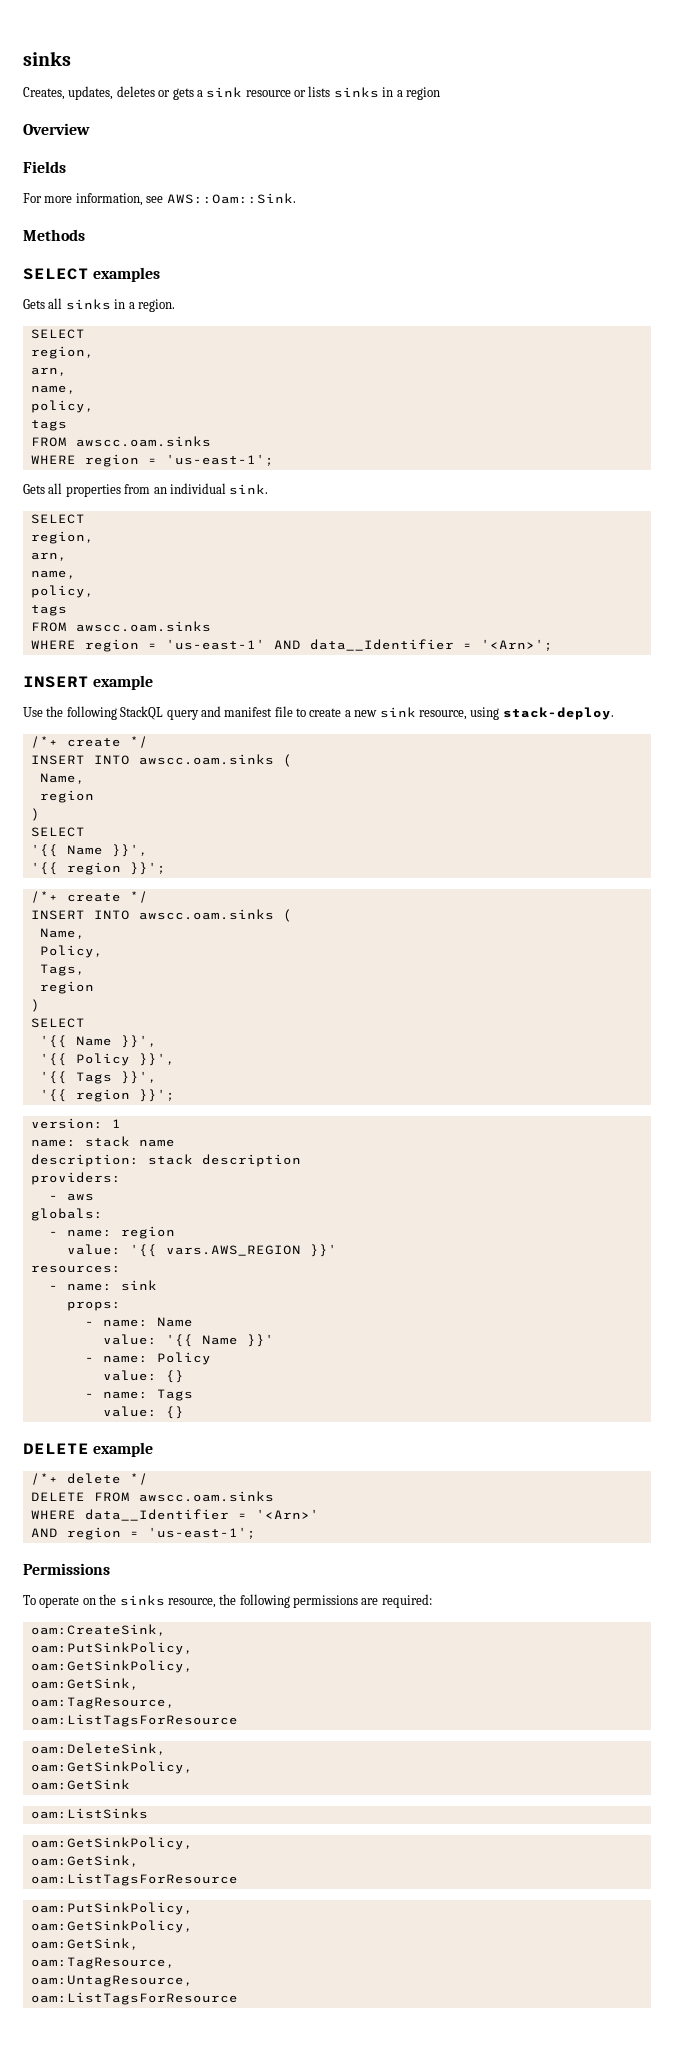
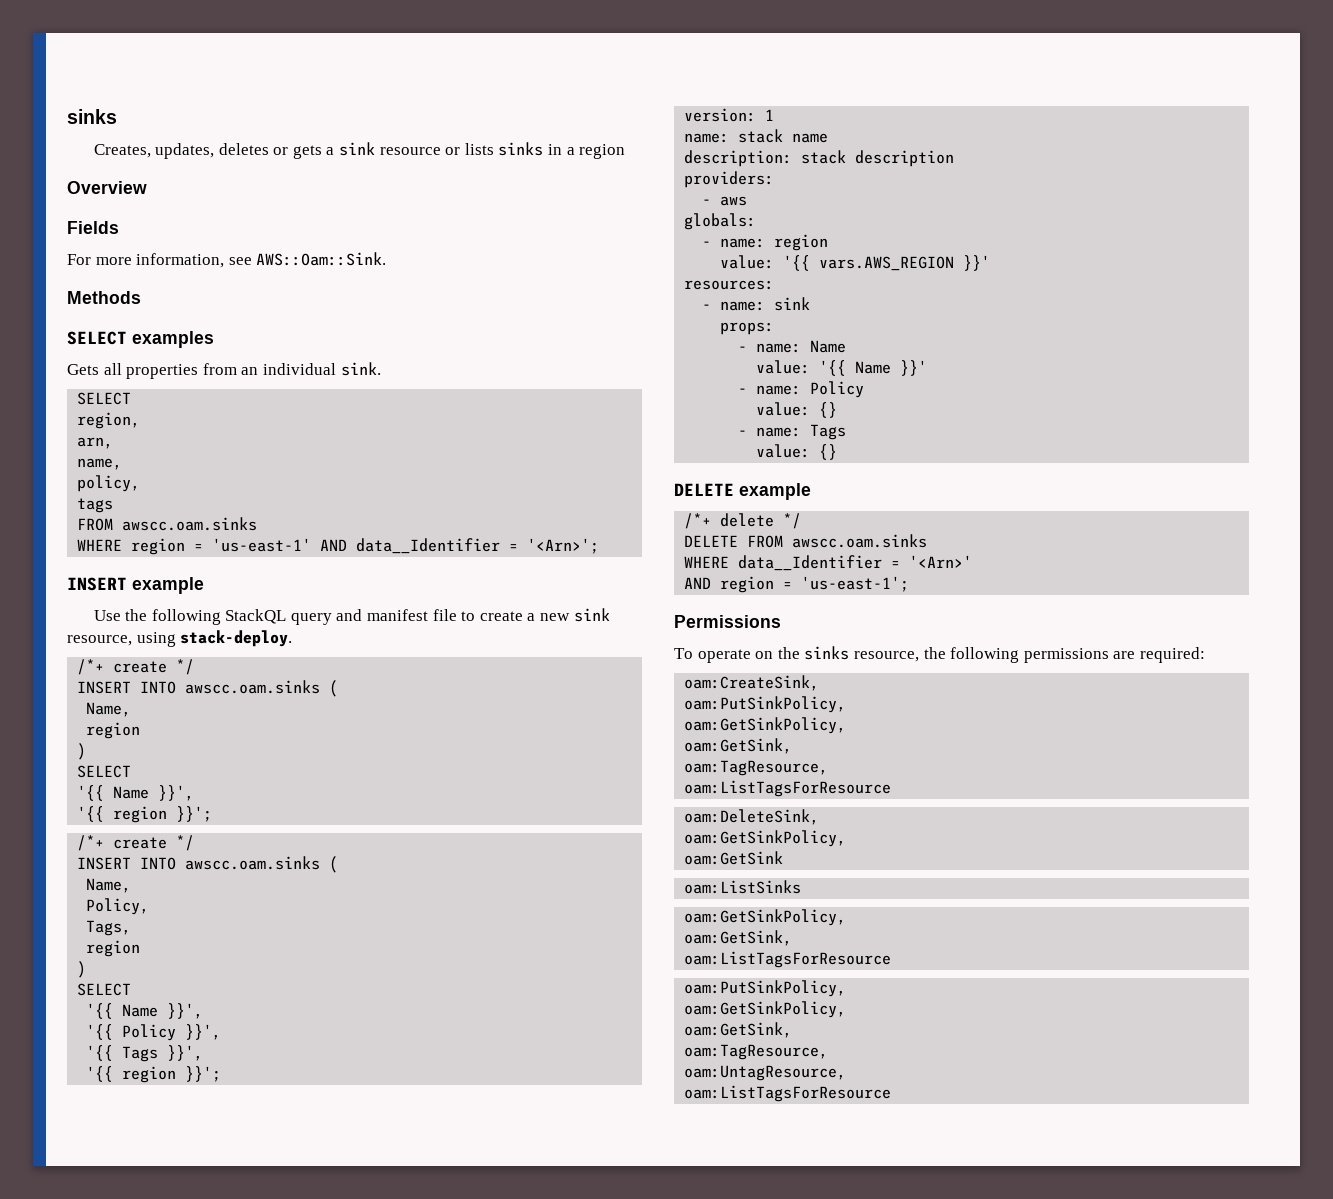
- Gets all sinks in a region.
- SELECT
- region,
- arn,
- name,
- policy,
- tags
- FROM awscc.oam.sinks
- WHERE region = 'us-east-1';

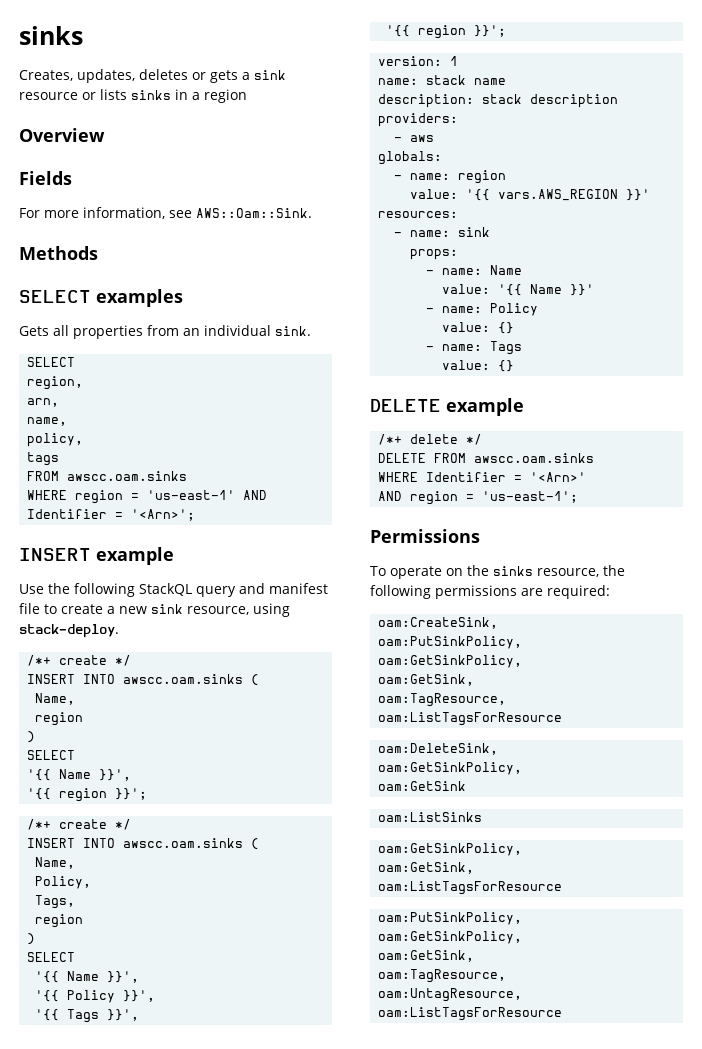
- WHERE region = 'us-east-1' AND data__Identifier = '<Arn>';
+ WHERE region = 'us-east-1' AND Identifier = '<Arn>';
- WHERE data__Identifier = '<Arn>'
+ WHERE Identifier = '<Arn>'

